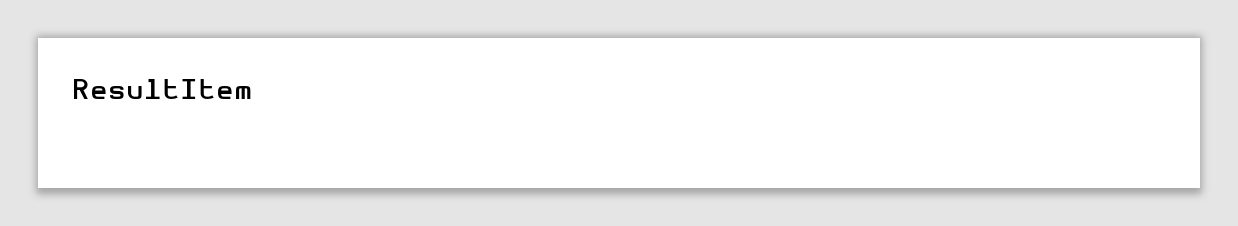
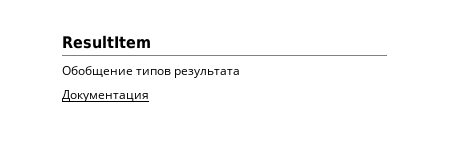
+ Обобщение типов результата
+ Документация

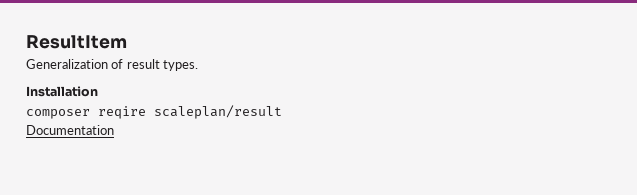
- Обобщение типов результата
- Документация
+ Generalization of result types.
+ Installation
+ composer reqire scaleplan/result
+ Documentation

